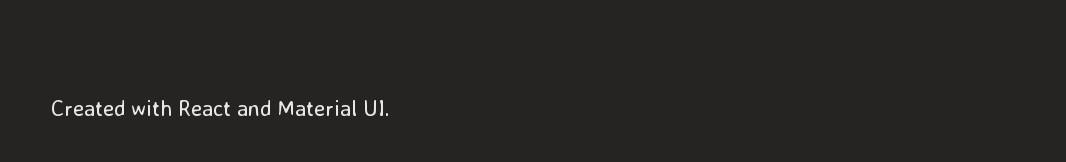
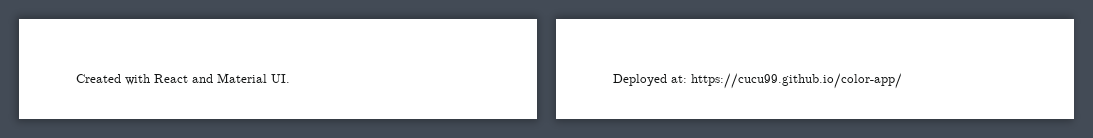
+ Deployed at: https://cucu99.github.io/color-app/

